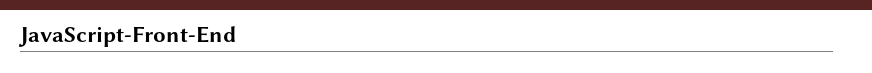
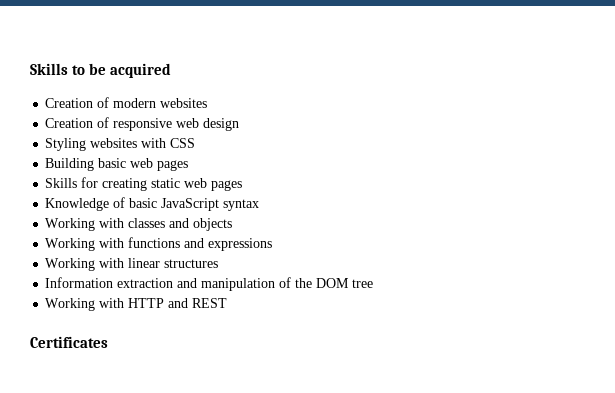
- JavaScript-Front-End
+ Skills to be acquired
+ Creation of modern websites
+ Creation of responsive web design
+ Styling websites with CSS
+ Building basic web pages
+ Skills for creating static web pages
+ Knowledge of basic JavaScript syntax
+ Working with classes and objects
+ Working with functions and expressions
+ Working with linear structures
+ Information extraction and manipulation of the DOM tree
+ Working with HTTP and REST
+ Certificates

